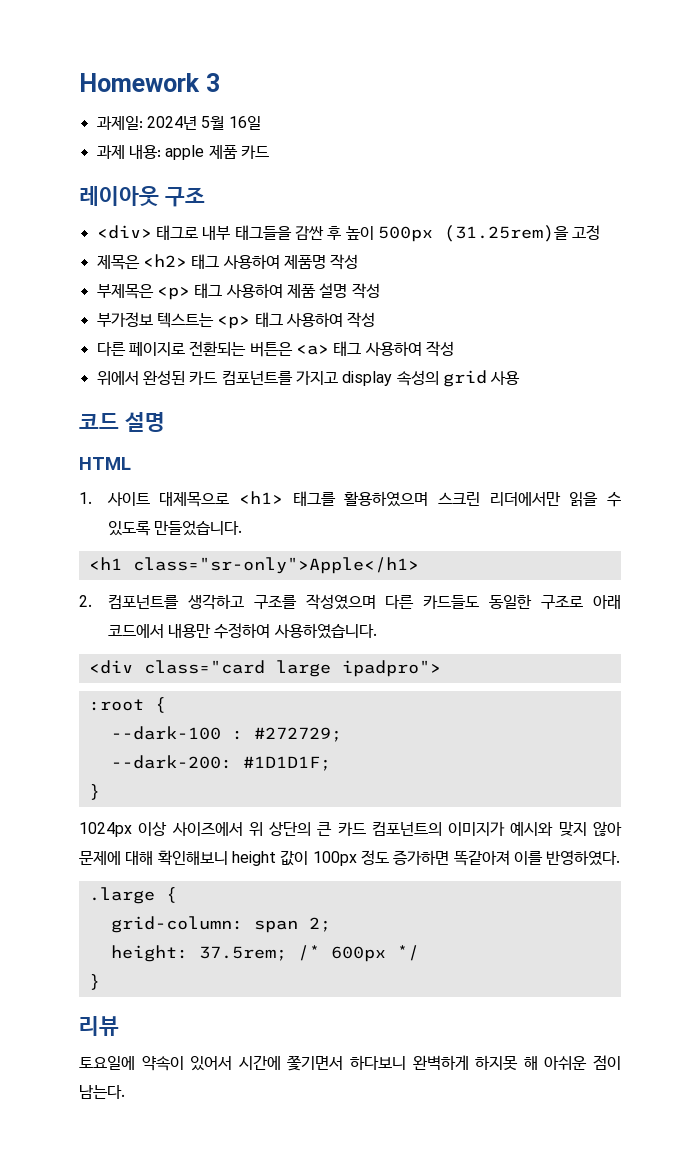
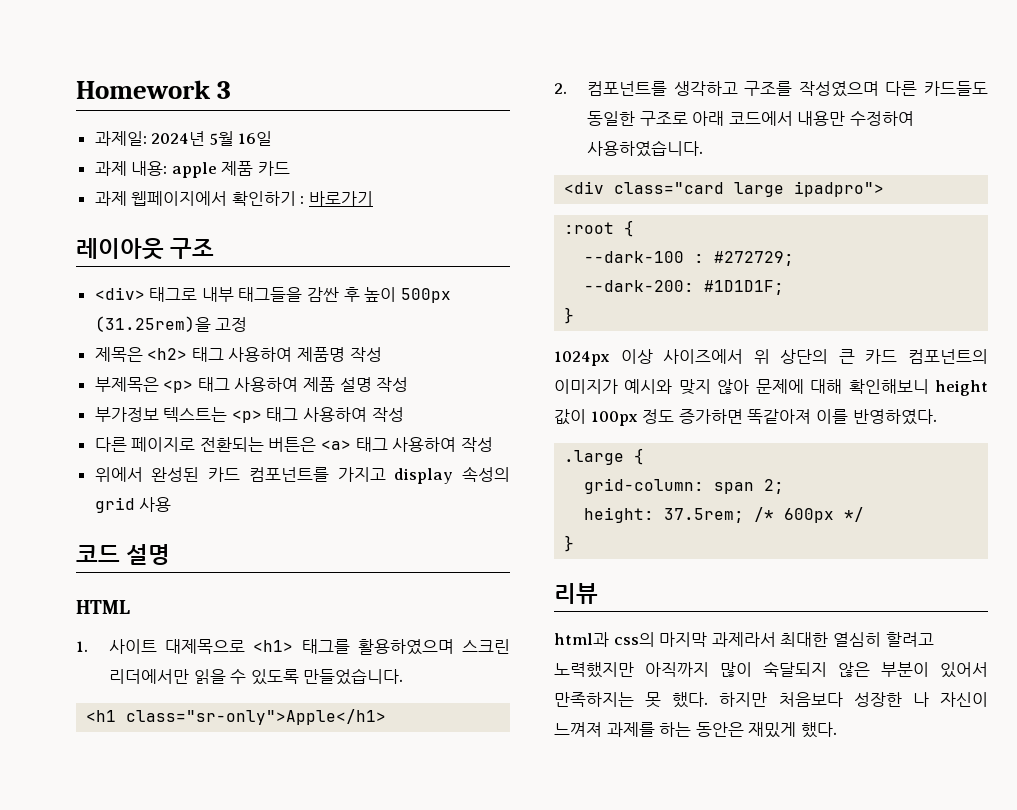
+ 과제 웹페이지에서 확인하기 : 바로가기
- 토요일에 약속이 있어서 시간에 쫓기면서 하다보니 완벽하게 하지못 해 아쉬운 점이 남는다.
+ html과 css의 마지막 과제라서 최대한 열심히 할려고 노력했지만 아직까지 많이 숙달되지 않은 부분이 있어서 만족하지는 못 했다. 하지만 처음보다 성장한 나 자신이 느껴져 과제를 하는 동안은 재밌게 했다.

